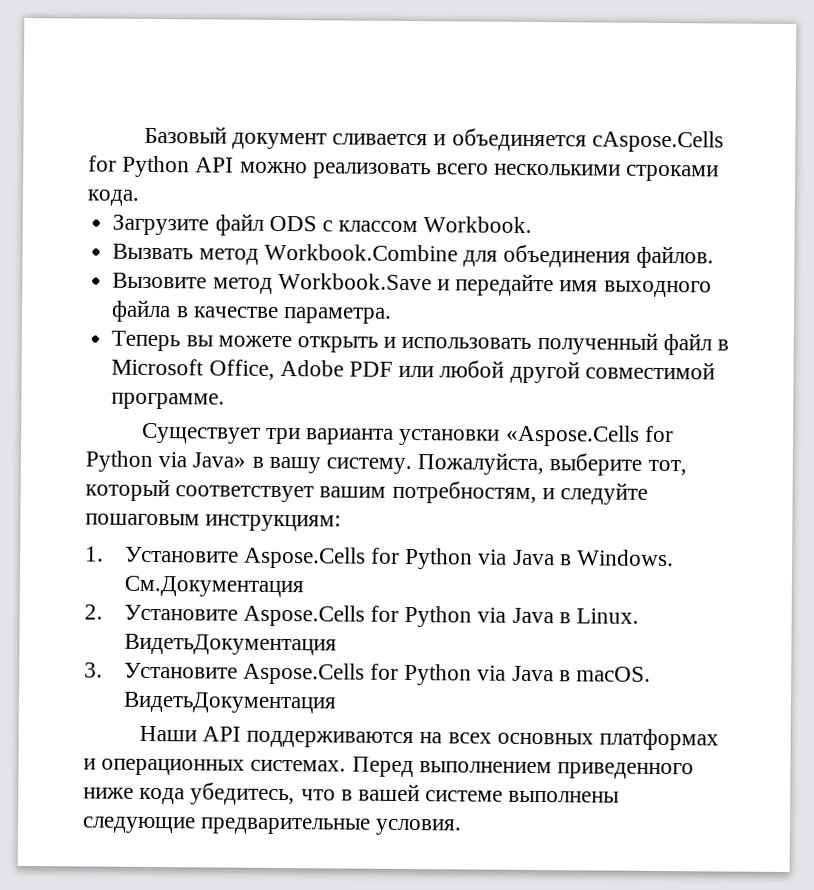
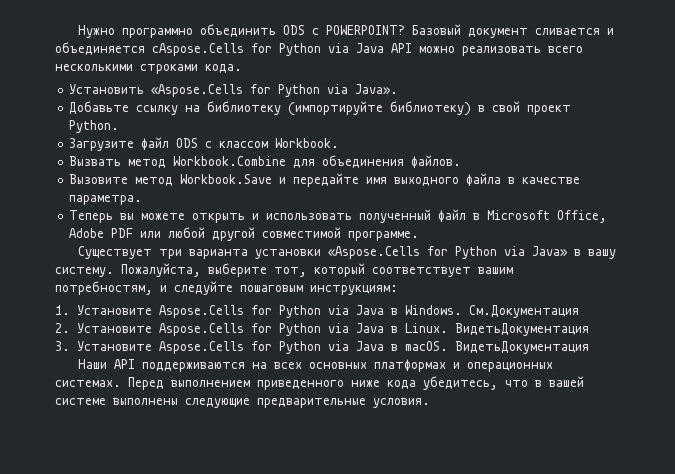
+ Нужно программно объединить ODS с POWERPOINT?
- Базовый документ сливается и объединяется сAspose.Cells for Python API можно реализовать всего несколькими строками кода.
+ Базовый документ сливается и объединяется сAspose.Cells for Python via Java API можно реализовать всего несколькими строками кода.
+ Установить «Aspose.Cells for Python via Java».
+ Добавьте ссылку на библиотеку (импортируйте библиотеку) в свой проект Python.

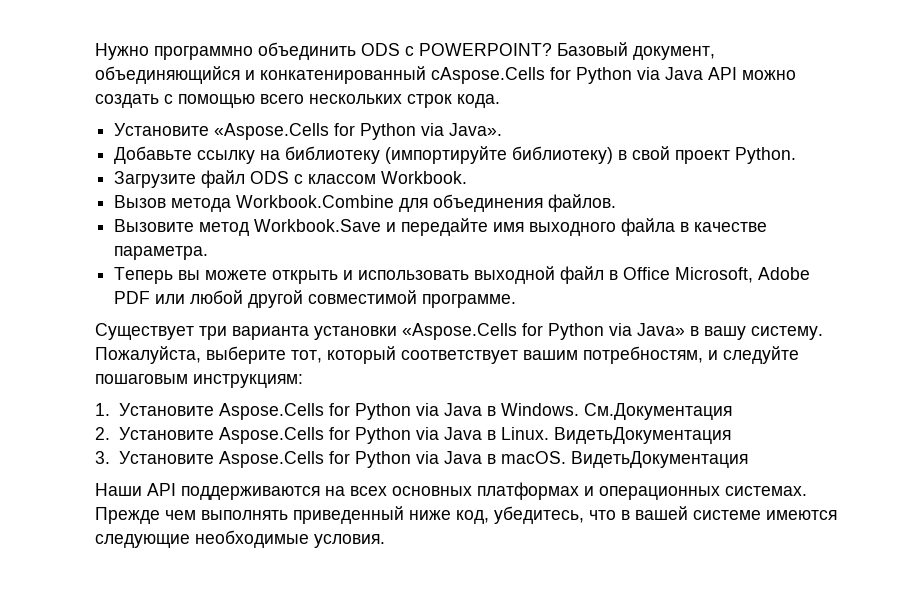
- Базовый документ сливается и объединяется сAspose.Cells for Python via Java API можно реализовать всего несколькими строками кода.
+ Базовый документ, объединяющийся и конкатенированный сAspose.Cells for Python via Java API можно создать с помощью всего нескольких строк кода.
- Установить «Aspose.Cells for Python via Java».
+ Установите «Aspose.Cells for Python via Java».
- Вызвать метод Workbook.Combine для объединения файлов.
+ Вызов метода Workbook.Combine для объединения файлов.
- Теперь вы можете открыть и использовать полученный файл в Microsoft Office, Adobe PDF или любой другой совместимой программе.
+ Теперь вы можете открыть и использовать выходной файл в Office Microsoft, Adobe PDF или любой другой совместимой программе.
- Перед выполнением приведенного ниже кода убедитесь, что в вашей системе выполнены следующие предварительные условия.
+ Прежде чем выполнять приведенный ниже код, убедитесь, что в вашей системе имеются следующие необходимые условия.

